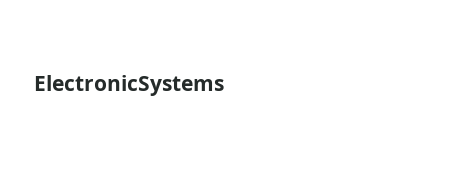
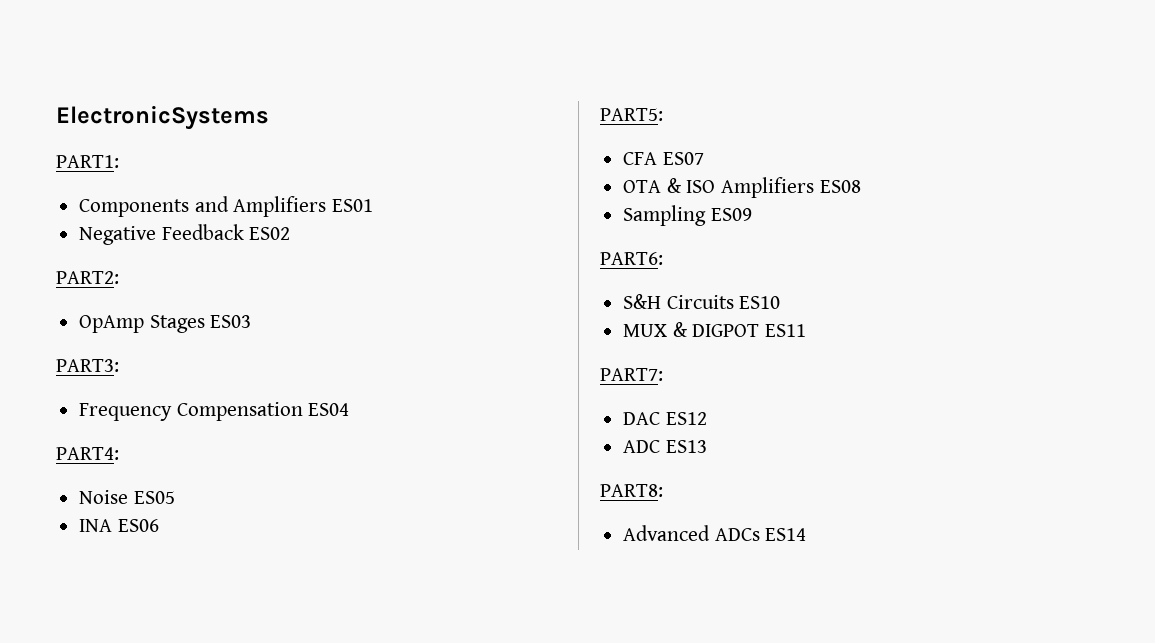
+ PART1:
+ Components and Amplifiers ES01
+ Negative Feedback ES02
+ PART2:
+ OpAmp Stages ES03
+ PART3:
+ Frequency Compensation ES04
+ PART4:
+ Noise ES05
+ INA ES06
+ PART5:
+ CFA ES07
+ OTA & ISO Amplifiers ES08
+ Sampling ES09
+ PART6:
+ S&H Circuits ES10
+ MUX & DIGPOT ES11
+ PART7:
+ DAC ES12
+ ADC ES13
+ PART8:
+ Advanced ADCs ES14

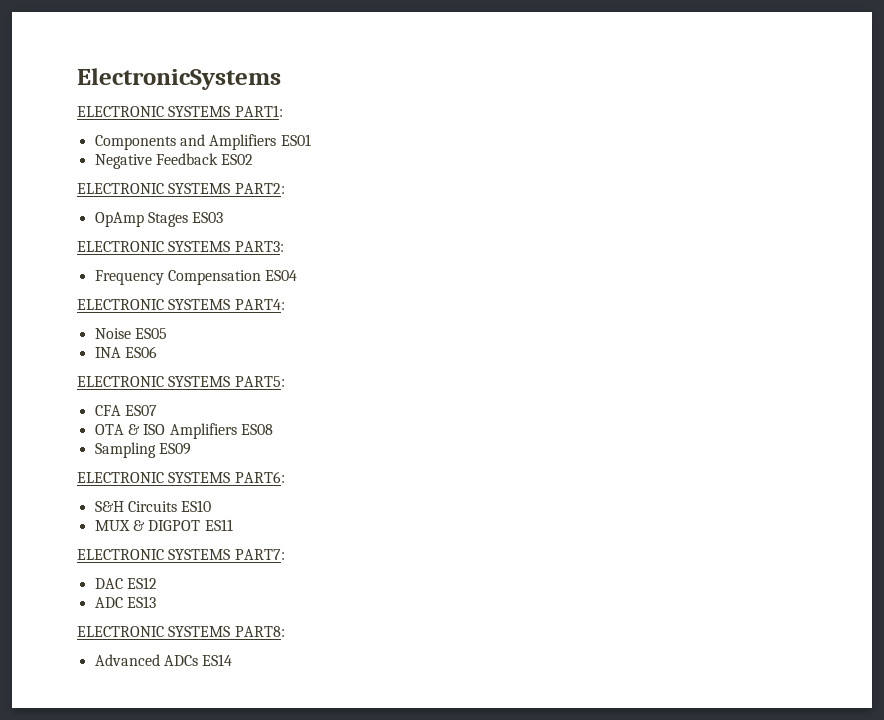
- PART1:
+ ELECTRONIC SYSTEMS PART1:
- PART2:
+ ELECTRONIC SYSTEMS PART2:
- PART3:
+ ELECTRONIC SYSTEMS PART3:
- PART4:
+ ELECTRONIC SYSTEMS PART4:
- PART5:
+ ELECTRONIC SYSTEMS PART5:
- PART6:
+ ELECTRONIC SYSTEMS PART6:
- PART7:
+ ELECTRONIC SYSTEMS PART7:
- PART8:
+ ELECTRONIC SYSTEMS PART8:

